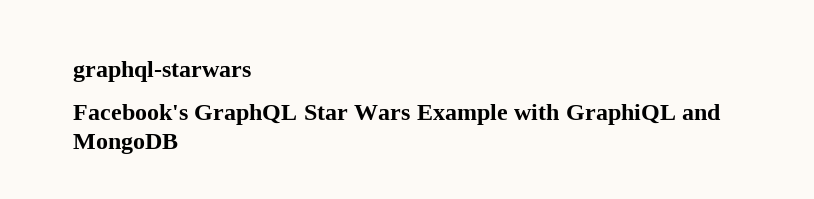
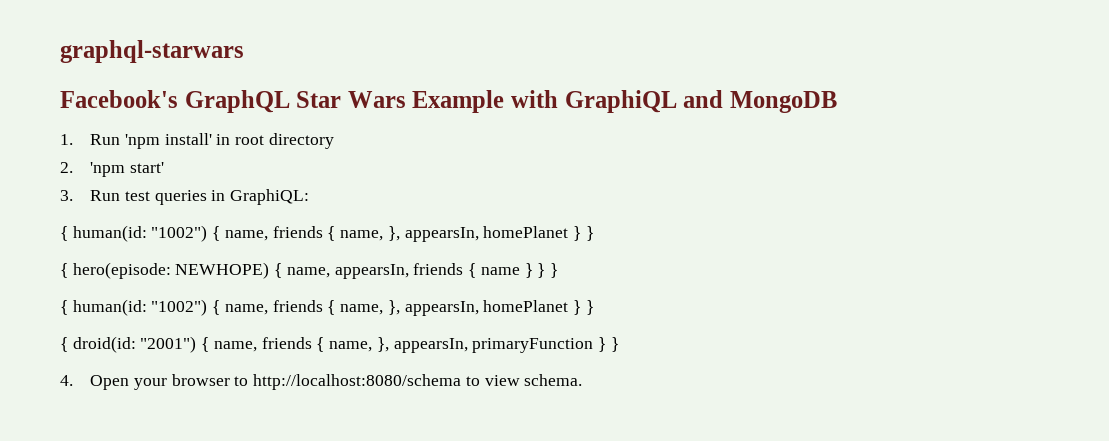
+ 1. Run 'npm install' in root directory
+ 2. 'npm start'
+ 3. Run test queries in GraphiQL:
+ { human(id: "1002") { name, friends { name, }, appearsIn, homePlanet } }
+ { hero(episode: NEWHOPE) { name, appearsIn, friends { name } } }
+ { human(id: "1002") { name, friends { name, }, appearsIn, homePlanet } }
+ { droid(id: "2001") { name, friends { name, }, appearsIn, primaryFunction } }
+ 4. Open your browser to http://localhost:8080/schema to view schema.

